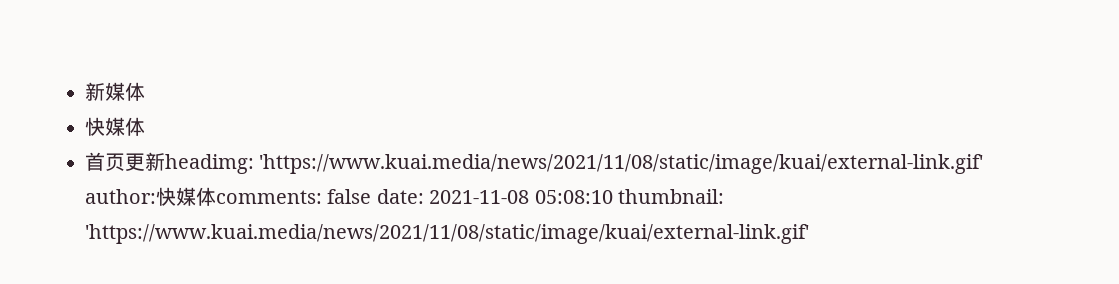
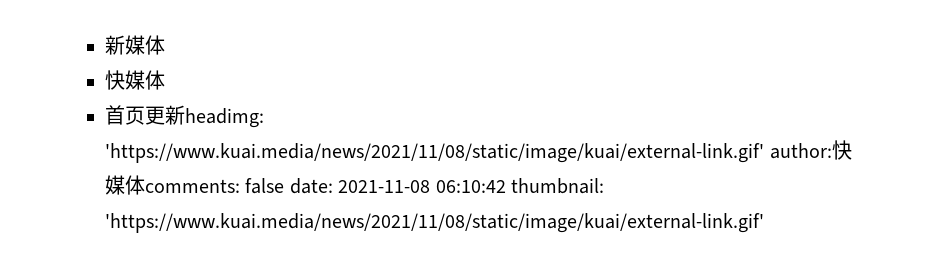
- 首页更新headimg: 'https://www.kuai.media/news/2021/11/08/static/image/kuai/external-link.gif' author:快媒体comments: false date: 2021-11-08 05:08:10 thumbnail: 'https://www.kuai.media/news/2021/11/08/static/image/kuai/external-link.gif'
+ 首页更新headimg: 'https://www.kuai.media/news/2021/11/08/static/image/kuai/external-link.gif' author:快媒体comments: false date: 2021-11-08 06:10:42 thumbnail: 'https://www.kuai.media/news/2021/11/08/static/image/kuai/external-link.gif'

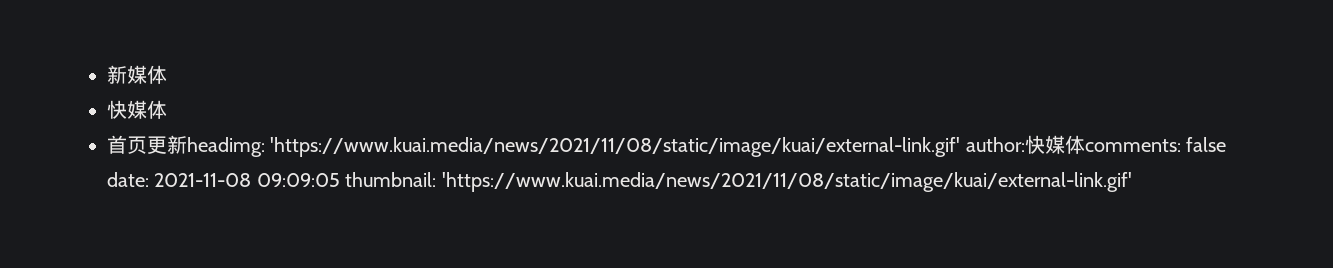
- 首页更新headimg: 'https://www.kuai.media/news/2021/11/08/static/image/kuai/external-link.gif' author:快媒体comments: false date: 2021-11-08 06:10:42 thumbnail: 'https://www.kuai.media/news/2021/11/08/static/image/kuai/external-link.gif'
+ 首页更新headimg: 'https://www.kuai.media/news/2021/11/08/static/image/kuai/external-link.gif' author:快媒体comments: false date: 2021-11-08 09:09:05 thumbnail: 'https://www.kuai.media/news/2021/11/08/static/image/kuai/external-link.gif'

